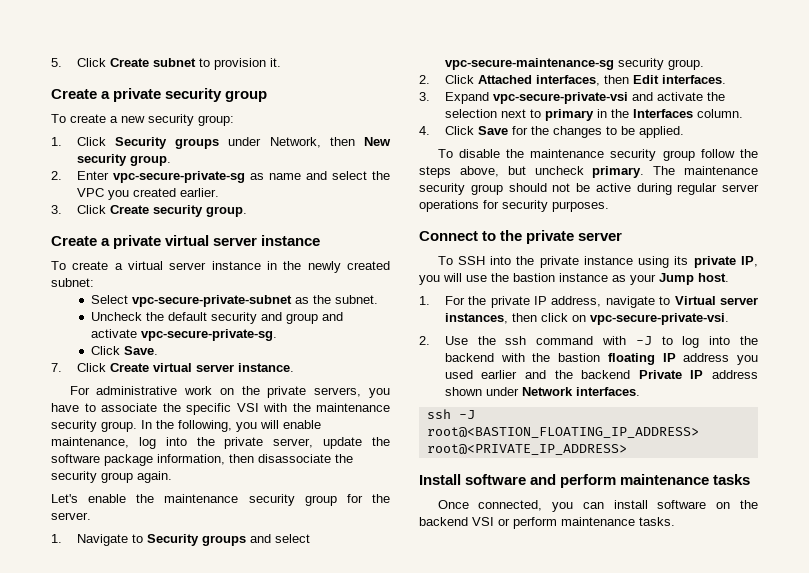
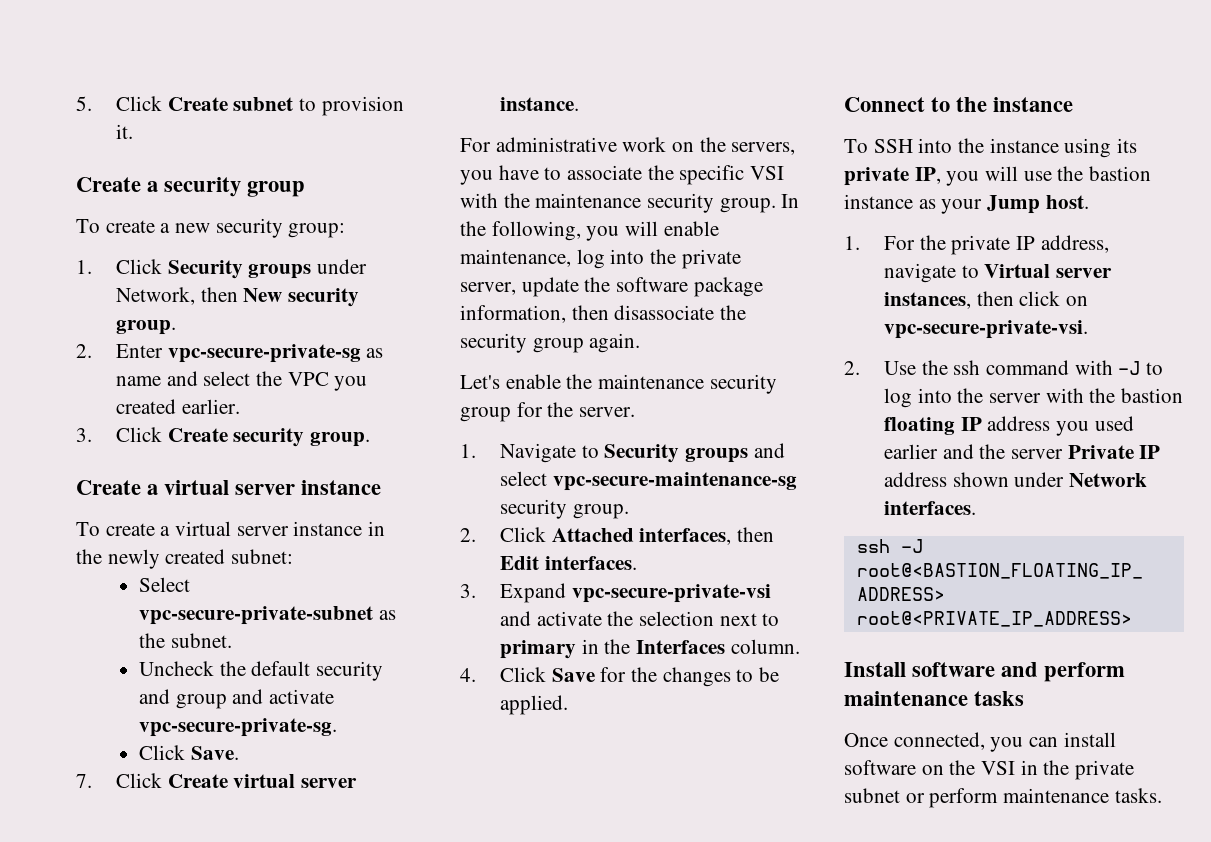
- Create a private security group
+ Create a security group
- Create a private virtual server instance
+ Create a virtual server instance
- For administrative work on the private servers, you have to associate the specific VSI with the maintenance security group.
+ For administrative work on the servers, you have to associate the specific VSI with the maintenance security group.
- To disable the maintenance security group follow the steps above, but uncheck primary. The maintenance security group should not be active during regular server operations for security purposes.
- Connect to the private server
+ Connect to the instance
- To SSH into the private instance using its private IP, you will use the bastion instance as your Jump host.
+ To SSH into the instance using its private IP, you will use the bastion instance as your Jump host.
- 2. Use the ssh command with -J to log into the backend with the bastion floating IP address you used earlier and the backend Private IP address shown under Network interfaces.
+ 2. Use the ssh command with -J to log into the server with the bastion floating IP address you used earlier and the server Private IP address shown under Network interfaces.
- Once connected, you can install software on the backend VSI or perform maintenance tasks.
+ Once connected, you can install software on the VSI in the private subnet or perform maintenance tasks.

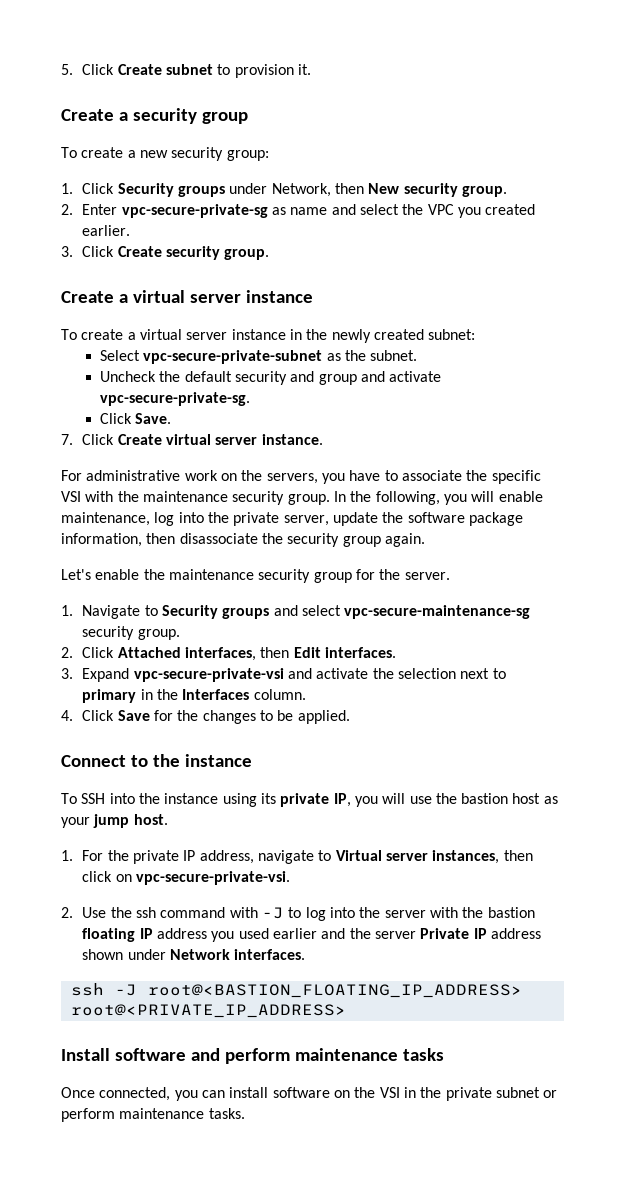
- To SSH into the instance using its private IP, you will use the bastion instance as your Jump host.
+ To SSH into the instance using its private IP, you will use the bastion host as your jump host.

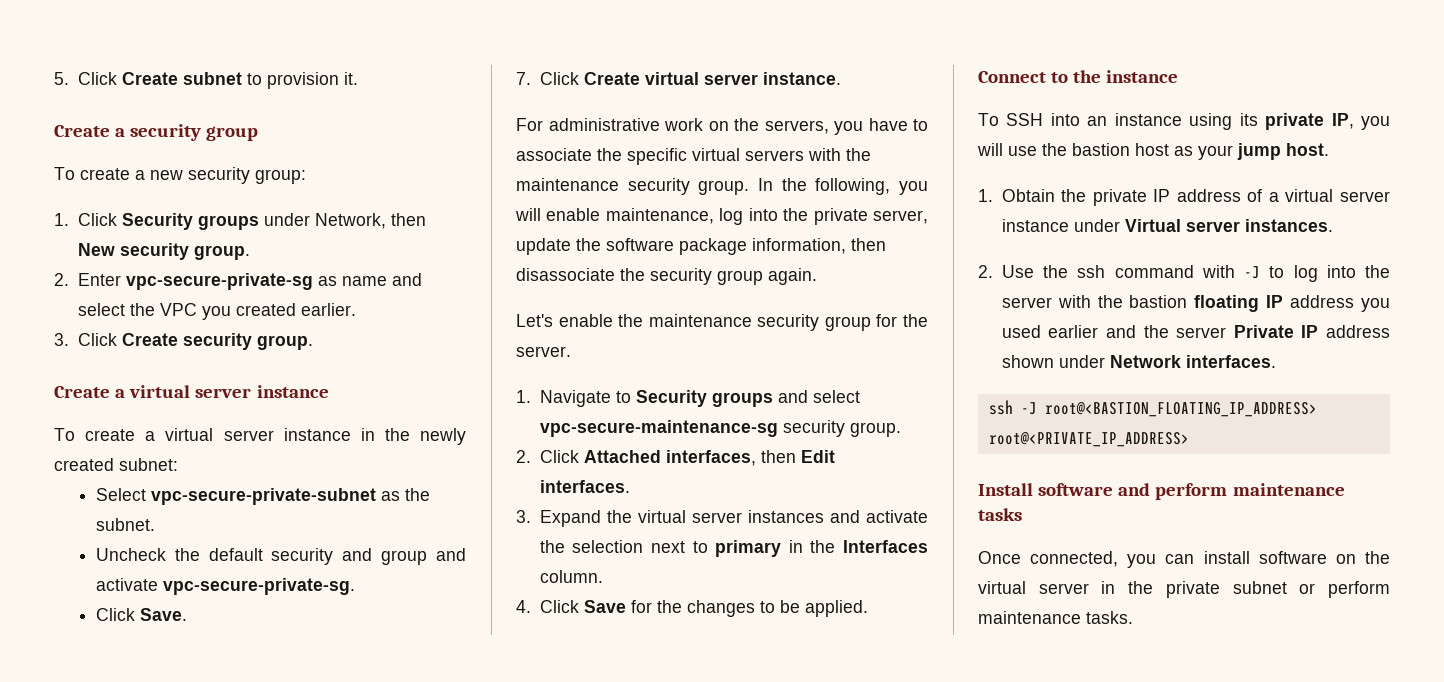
- For administrative work on the servers, you have to associate the specific VSI with the maintenance security group.
+ For administrative work on the servers, you have to associate the specific virtual servers with the maintenance security group.
- 3. Expand vpc-secure-private-vsi and activate the selection next to primary in the Interfaces column.
+ 3. Expand the virtual server instances and activate the selection next to primary in the Interfaces column.
- To SSH into the instance using its private IP, you will use the bastion host as your jump host.
+ To SSH into an instance using its private IP, you will use the bastion host as your jump host.
- 1. For the private IP address, navigate to Virtual server instances, then click on vpc-secure-private-vsi.
+ 1. Obtain the private IP address of a virtual server instance under Virtual server instances.
- Once connected, you can install software on the VSI in the private subnet or perform maintenance tasks.
+ Once connected, you can install software on the virtual server in the private subnet or perform maintenance tasks.

